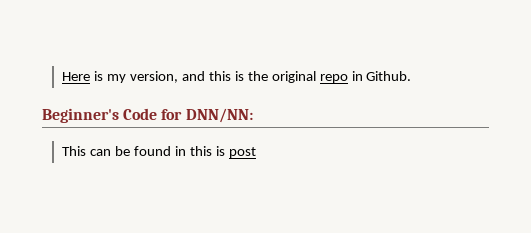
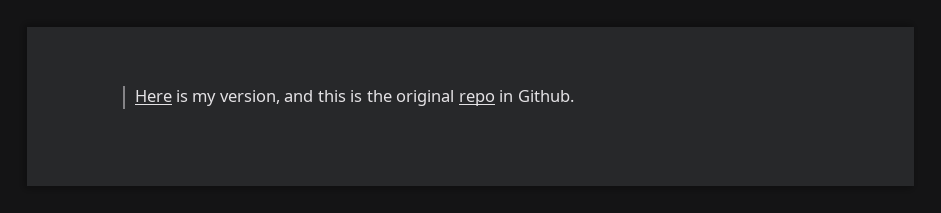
- Beginner's Code for DNN/NN:
- This can be found in this is post

